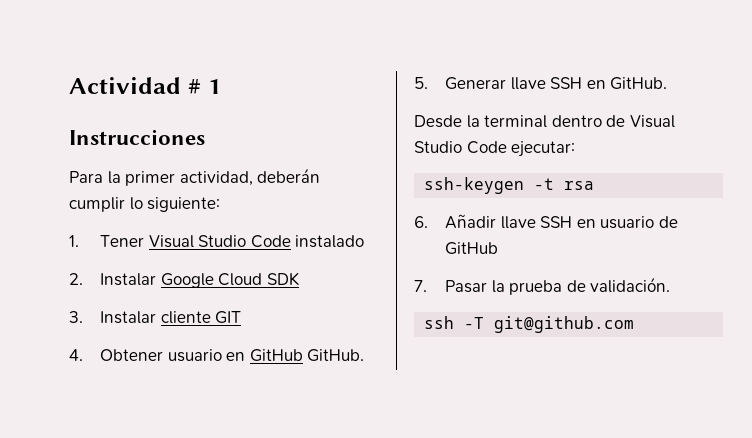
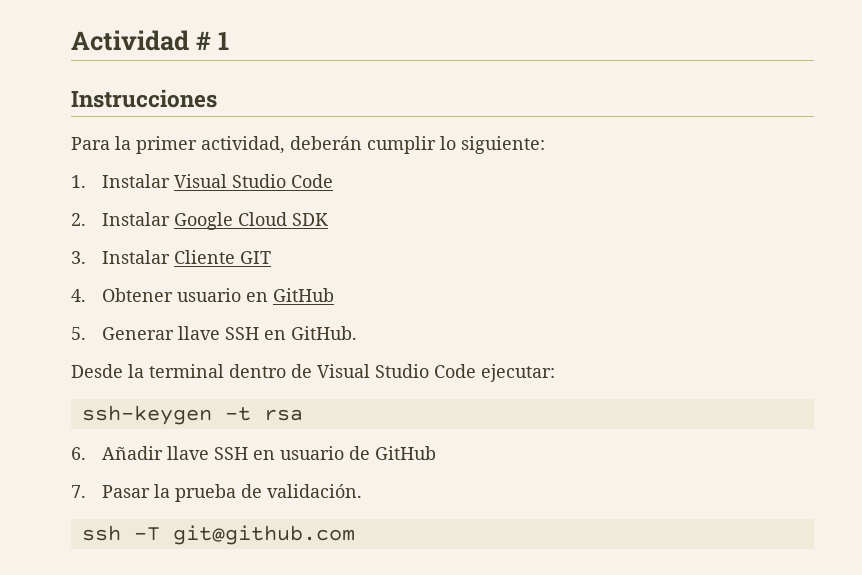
- 1. Tener Visual Studio Code instalado
+ 1. Instalar Visual Studio Code
- 3. Instalar cliente GIT
+ 3. Instalar Cliente GIT
- 4. Obtener usuario en GitHub GitHub.
+ 4. Obtener usuario en GitHub

